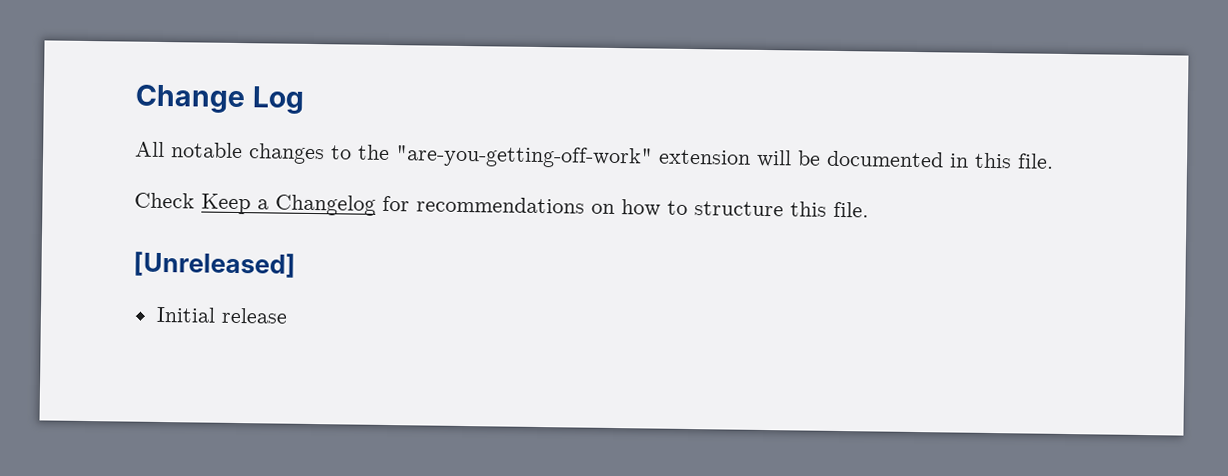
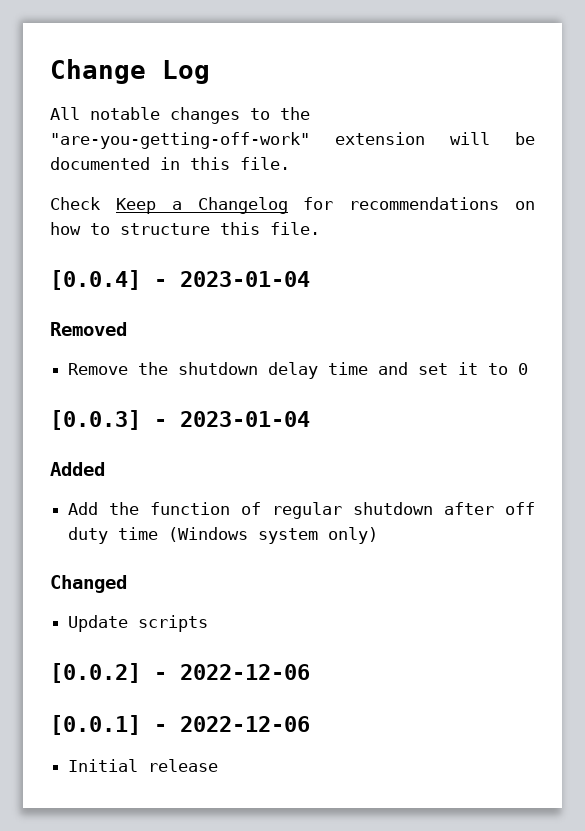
- [Unreleased]
+ [0.0.4] - 2023-01-04
+ Removed
+ Remove the shutdown delay time and set it to 0
+ [0.0.3] - 2023-01-04
+ Added
+ Add the function of regular shutdown after off duty time (Windows system only)
+ Changed
+ Update scripts
+ [0.0.2] - 2022-12-06
+ [0.0.1] - 2022-12-06

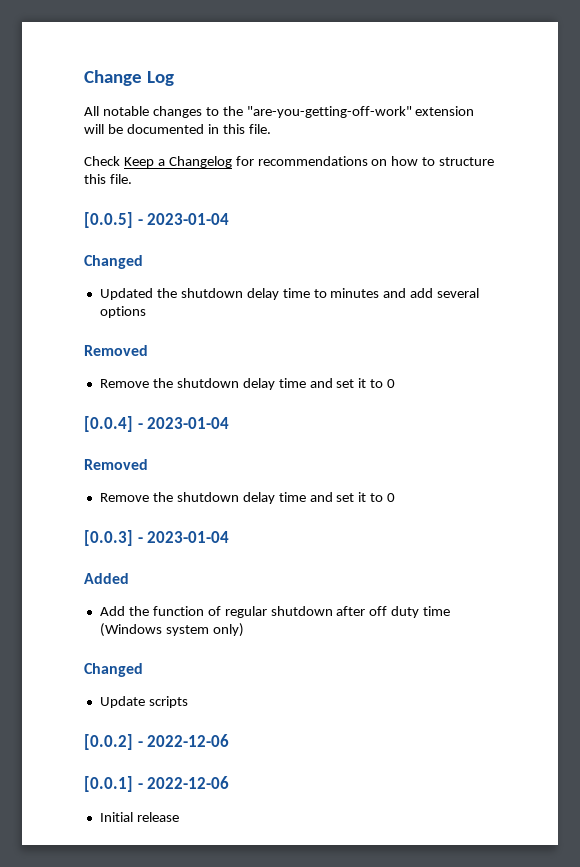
+ [0.0.5] - 2023-01-04
+ Changed
+ Updated the shutdown delay time to minutes and add several options
+ Removed
+ Remove the shutdown delay time and set it to 0

